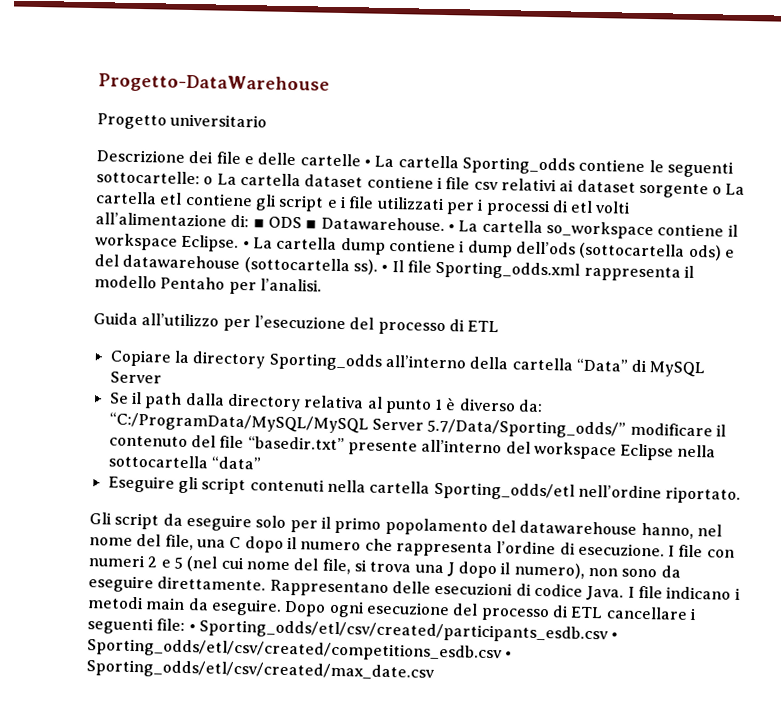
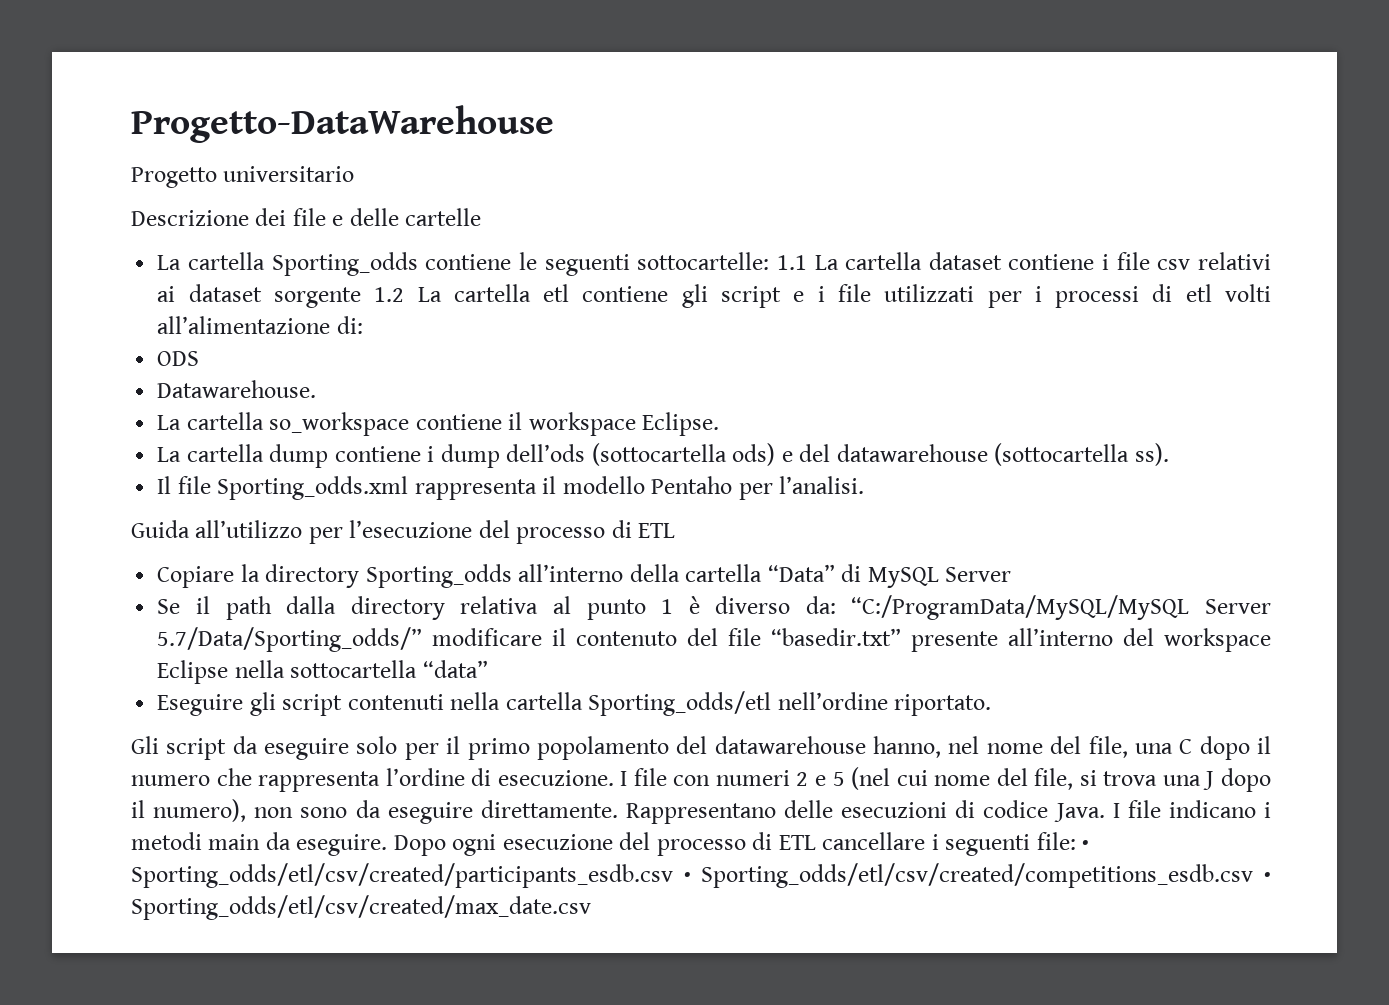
- Descrizione dei file e delle cartelle • La cartella Sporting_odds contiene le seguenti sottocartelle:
+ Descrizione dei file e delle cartelle
+ La cartella Sporting_odds contiene le seguenti sottocartelle:
- o La cartella dataset contiene i file csv relativi ai dataset sorgente o La cartella etl contiene gli script e i file utilizzati per i processi di etl volti all’alimentazione di: ▪ ODS ▪ Datawarehouse. • La cartella so_workspace contiene il workspace Eclipse. • La cartella dump contiene i dump dell’ods (sottocartella ods) e del datawarehouse (sottocartella ss). • Il file Sporting_odds.xml rappresenta il modello Pentaho per l’analisi.
+ 1.1 La cartella dataset contiene i file csv relativi ai dataset sorgente 1.2 La cartella etl contiene gli script e i file utilizzati per i processi di etl volti all’alimentazione di:
+ ODS
+ Datawarehouse.
+ La cartella so_workspace contiene il workspace Eclipse.
+ La cartella dump contiene i dump dell’ods (sottocartella ods) e del datawarehouse (sottocartella ss).
+ Il file Sporting_odds.xml rappresenta il modello Pentaho per l’analisi.

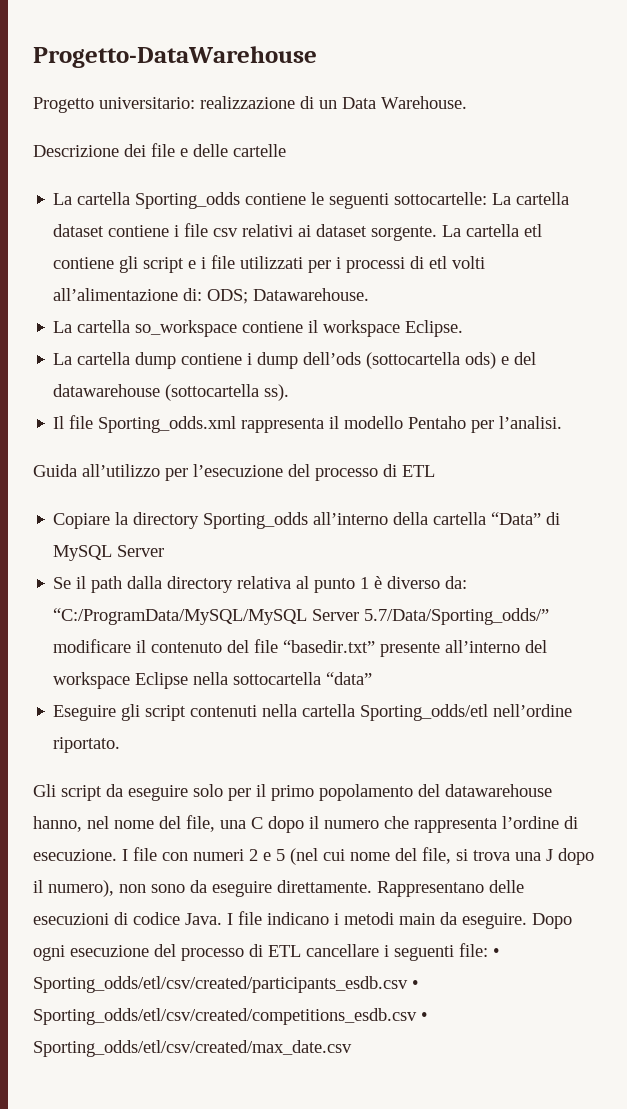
- Progetto universitario
+ Progetto universitario: realizzazione di un Data Warehouse.
- La cartella Sporting_odds contiene le seguenti sottocartelle: 1.1 La cartella dataset contiene i file csv relativi ai dataset sorgente 1.2 La cartella etl contiene gli script e i file utilizzati per i processi di etl volti all’alimentazione di:
- ODS
- Datawarehouse.
+ La cartella Sporting_odds contiene le seguenti sottocartelle: La cartella dataset contiene i file csv relativi ai dataset sorgente. La cartella etl contiene gli script e i file utilizzati per i processi di etl volti all’alimentazione di: ODS; Datawarehouse.

